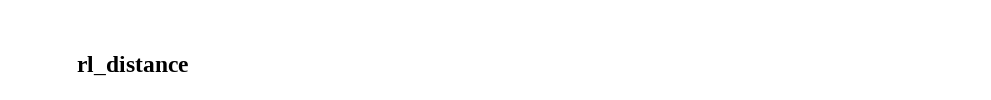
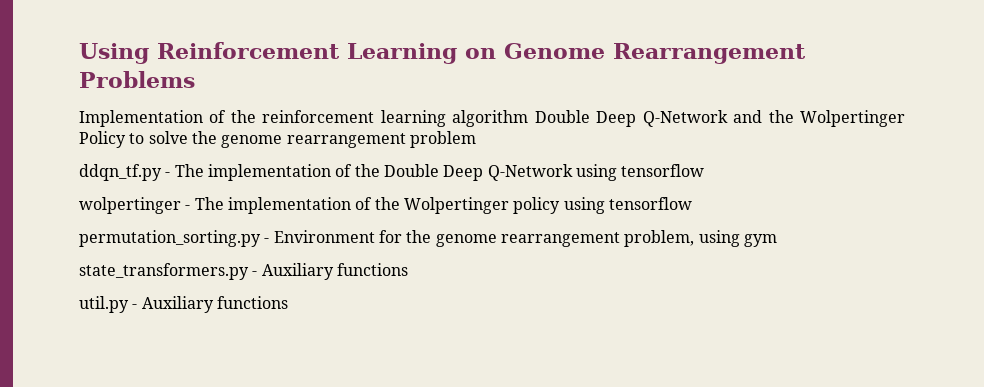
- rl_distance
+ Using Reinforcement Learning on Genome Rearrangement Problems
+ Implementation of the reinforcement learning algorithm Double Deep Q-Network and the Wolpertinger Policy to solve the genome rearrangement problem
+ ddqn_tf.py - The implementation of the Double Deep Q-Network using tensorflow
+ wolpertinger - The implementation of the Wolpertinger policy using tensorflow
+ permutation_sorting.py - Environment for the genome rearrangement problem, using gym
+ state_transformers.py - Auxiliary functions
+ util.py - Auxiliary functions

